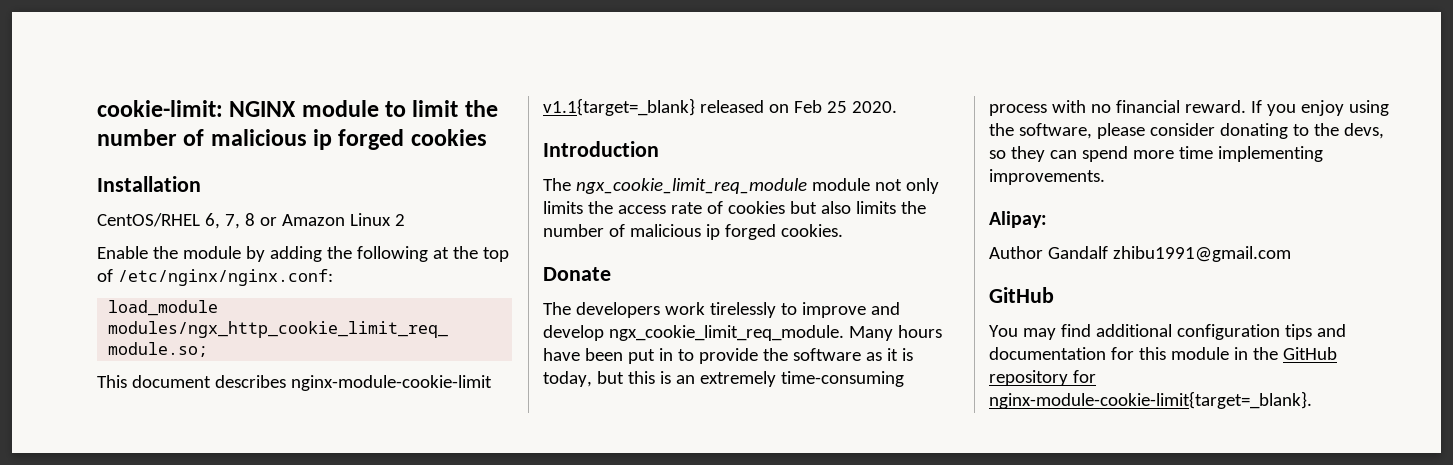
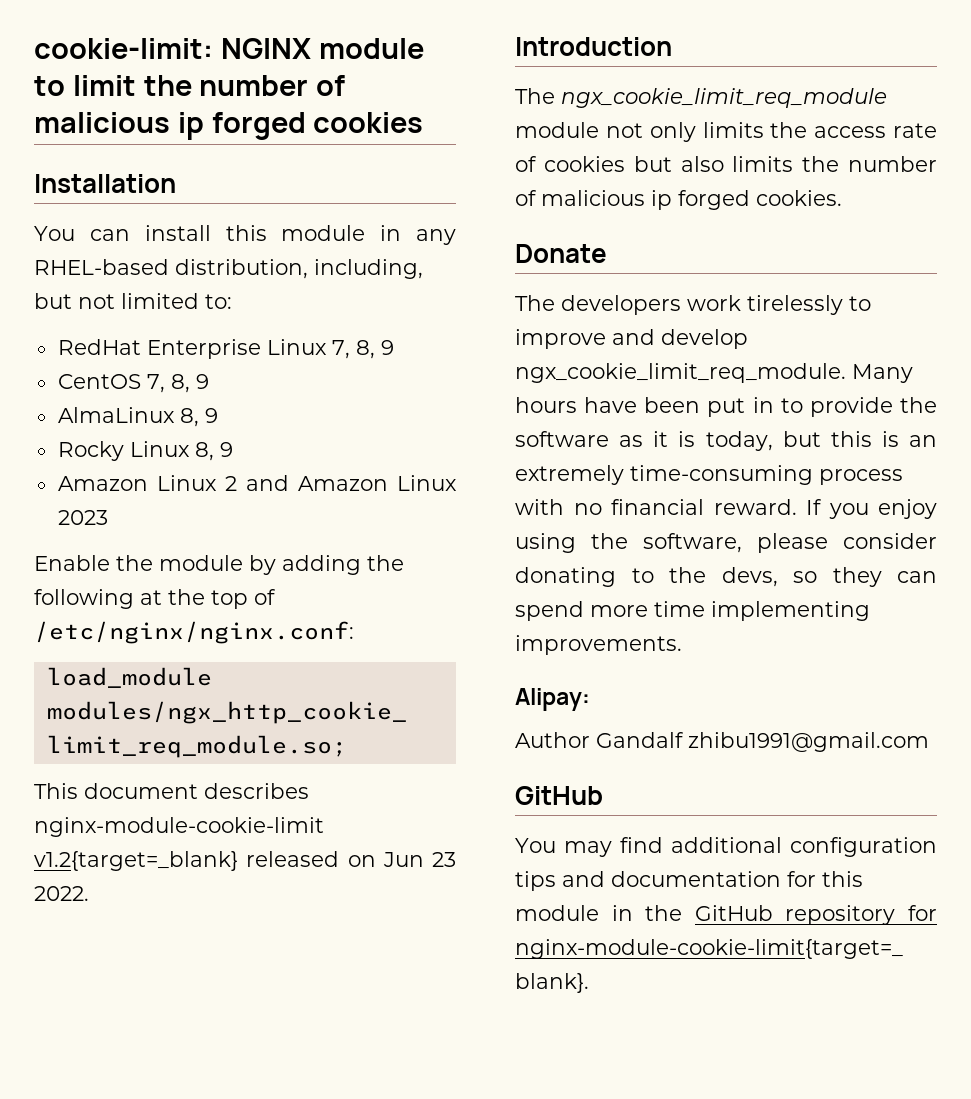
- CentOS/RHEL 6, 7, 8 or Amazon Linux 2
+ You can install this module in any RHEL-based distribution, including, but not limited to:
+ RedHat Enterprise Linux 7, 8, 9
+ CentOS 7, 8, 9
+ AlmaLinux 8, 9
+ Rocky Linux 8, 9
+ Amazon Linux 2 and Amazon Linux 2023
- This document describes nginx-module-cookie-limit v1.1{target=_blank} released on Feb 25 2020.
+ This document describes nginx-module-cookie-limit v1.2{target=_blank} released on Jun 23 2022.

